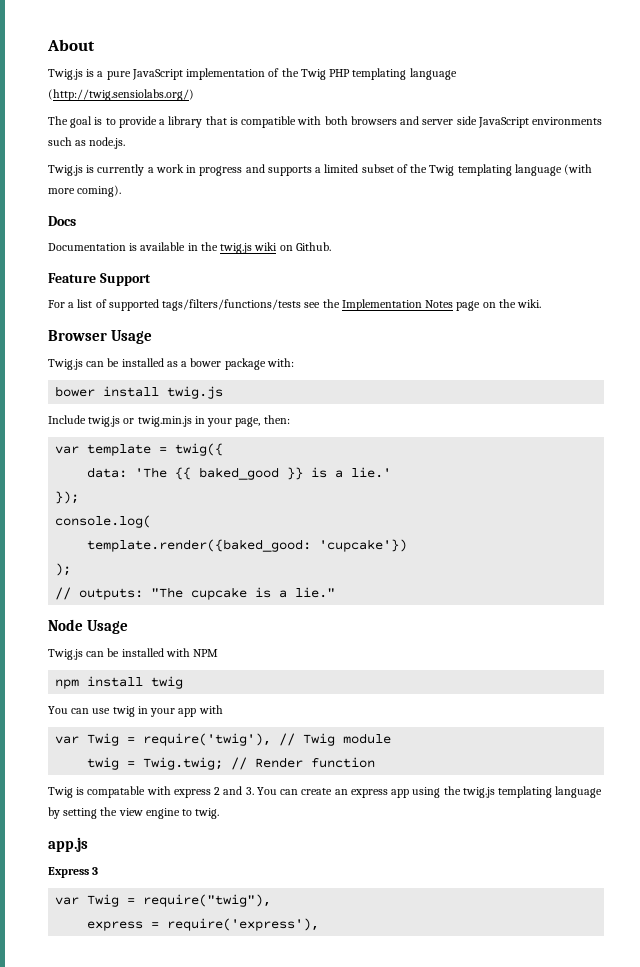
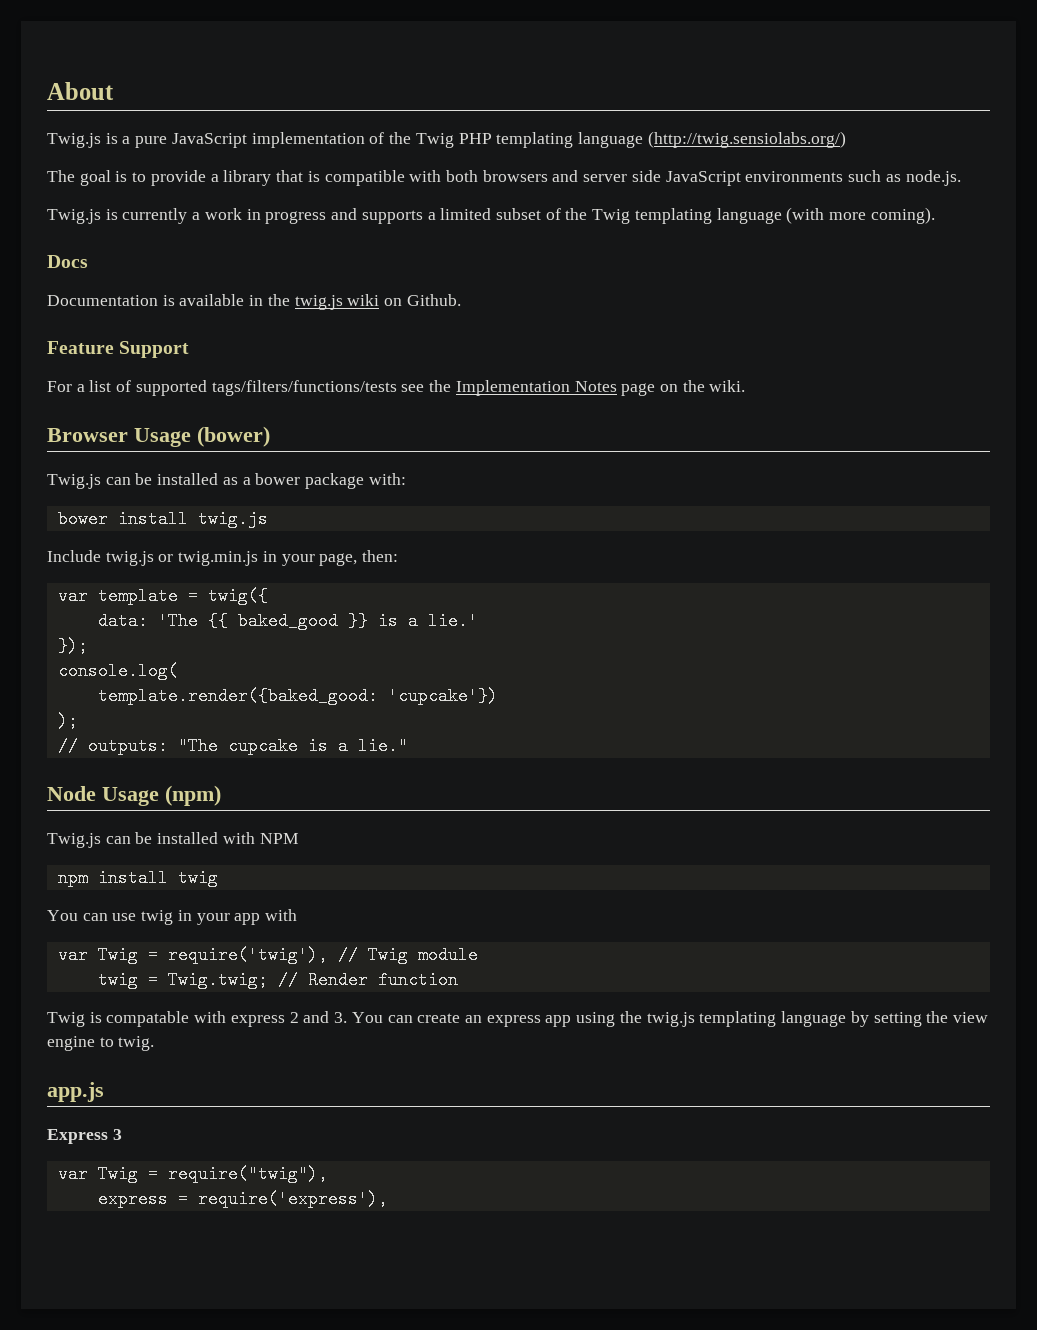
- Browser Usage
+ Browser Usage (bower)
- Node Usage
+ Node Usage (npm)

